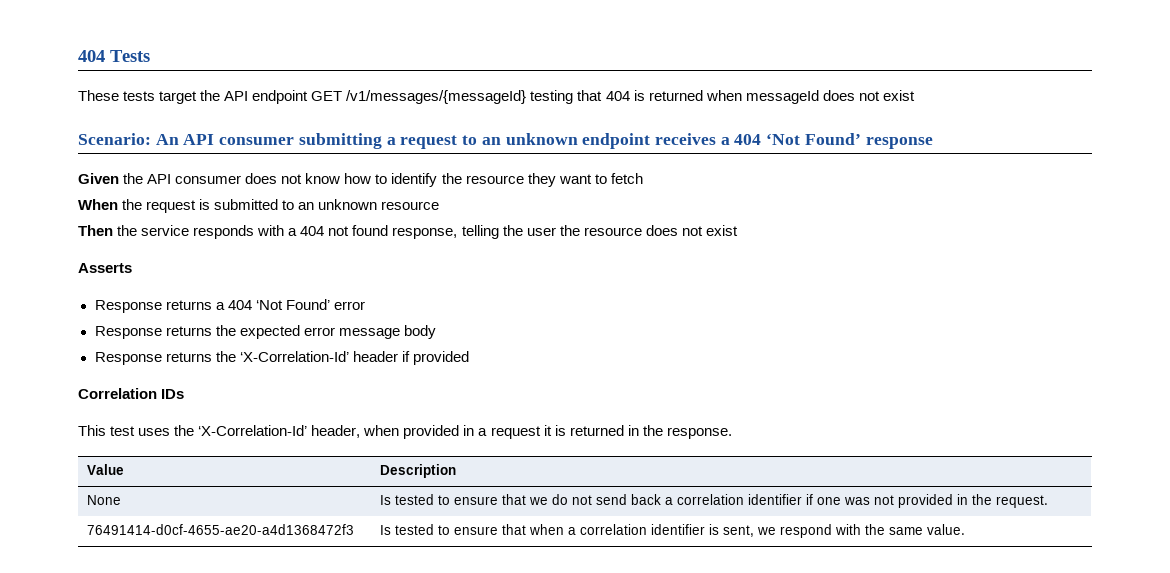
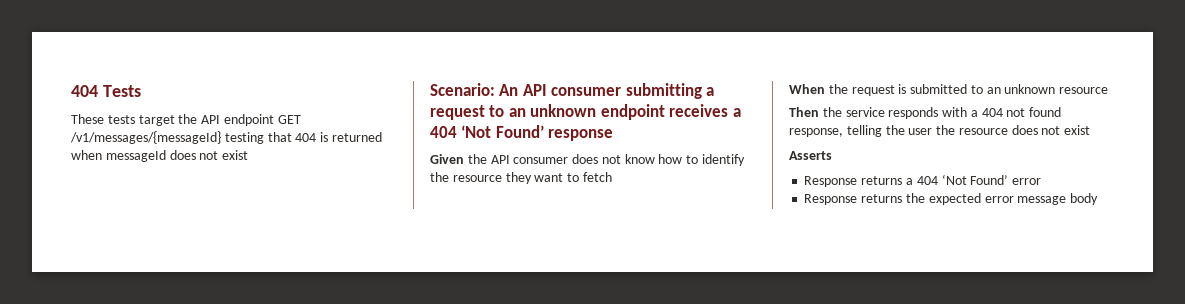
- Response returns the ‘X-Correlation-Id’ header if provided
- Correlation IDs
- This test uses the ‘X-Correlation-Id’ header, when provided in a request it is returned in the response.
- Value | Description
- None | Is tested to ensure that we do not send back a correlation identifier if one was not provided in the request.
- 76491414-d0cf-4655-ae20-a4d1368472f3 | Is tested to ensure that when a correlation identifier is sent, we respond with the same value.

